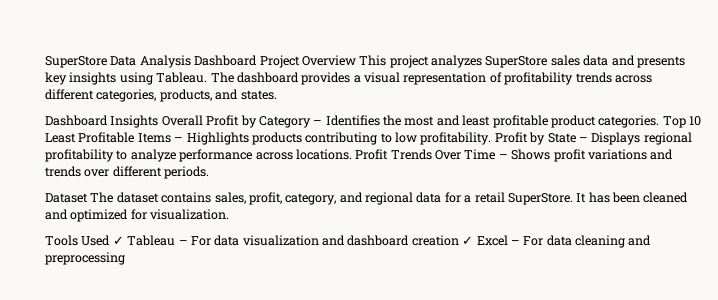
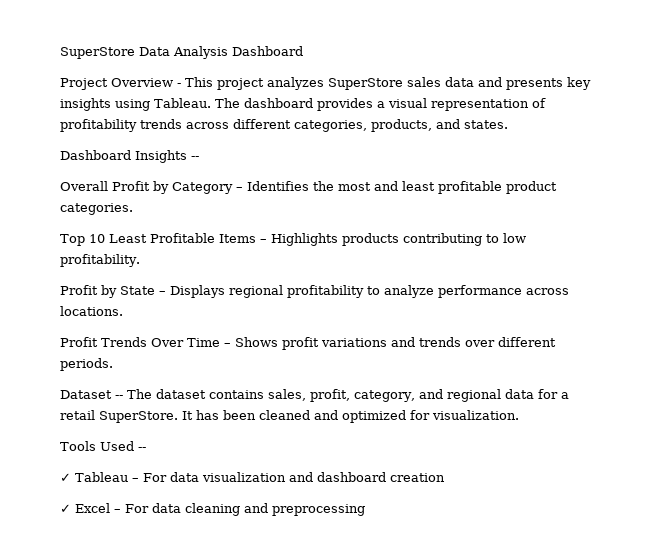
- SuperStore Data Analysis Dashboard Project Overview This project analyzes SuperStore sales data and presents key insights using Tableau.
+ SuperStore Data Analysis Dashboard
+ Project Overview - This project analyzes SuperStore sales data and presents key insights using Tableau.
- Dashboard Insights Overall Profit by Category – Identifies the most and least profitable product categories. Top 10 Least Profitable Items – Highlights products contributing to low profitability. Profit by State – Displays regional profitability to analyze performance across locations. Profit Trends Over Time – Shows profit variations and trends over different periods.
+ Dashboard Insights --
+ Overall Profit by Category – Identifies the most and least profitable product categories.
+ Top 10 Least Profitable Items – Highlights products contributing to low profitability.
+ Profit by State – Displays regional profitability to analyze performance across locations.
+ Profit Trends Over Time – Shows profit variations and trends over different periods.
- Dataset The dataset contains sales, profit, category, and regional data for a retail SuperStore.
+ Dataset -- The dataset contains sales, profit, category, and regional data for a retail SuperStore.
- Tools Used ✓ Tableau – For data visualization and dashboard creation ✓ Excel – For data cleaning and preprocessing
+ Tools Used --
+ ✓ Tableau – For data visualization and dashboard creation
+ ✓ Excel – For data cleaning and preprocessing

